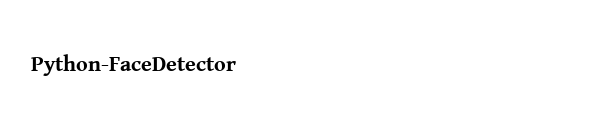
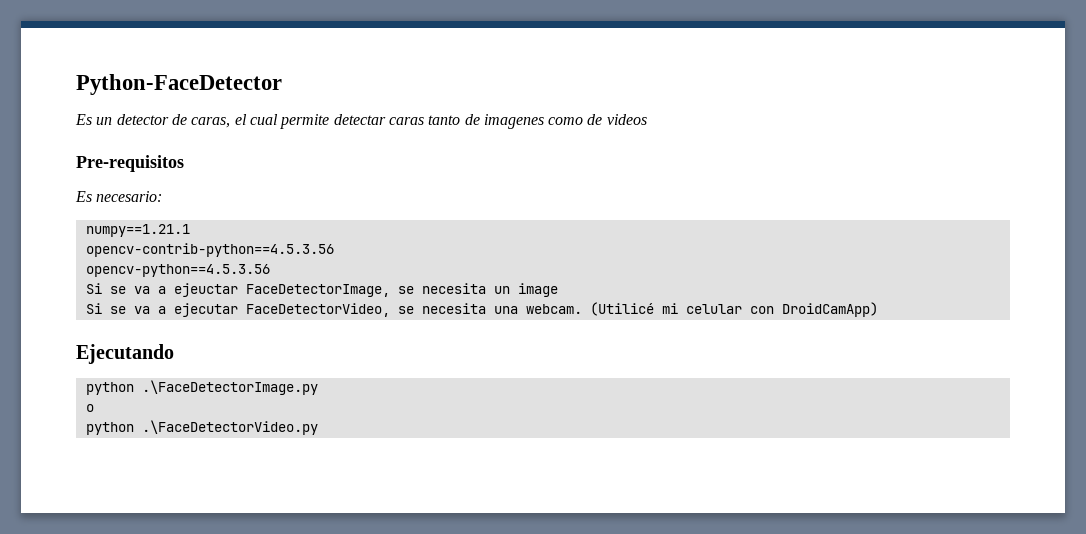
+ Es un detector de caras, el cual permite detectar caras tanto de imagenes como de videos
+ Pre-requisitos
+ Es necesario:
+ numpy==1.21.1
+ opencv-contrib-python==4.5.3.56
+ opencv-python==4.5.3.56
+ Si se va a ejeuctar FaceDetectorImage, se necesita un image
+ Si se va a ejecutar FaceDetectorVideo, se necesita una webcam. (Utilicé mi celular con DroidCamApp)
+ Ejecutando
+ python .\FaceDetectorImage.py
+ o
+ python .\FaceDetectorVideo.py

